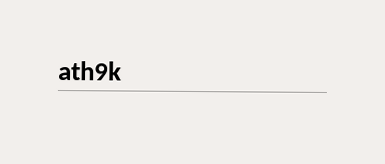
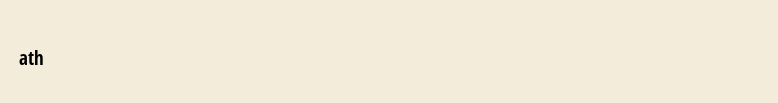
- ath9k
+ ath

